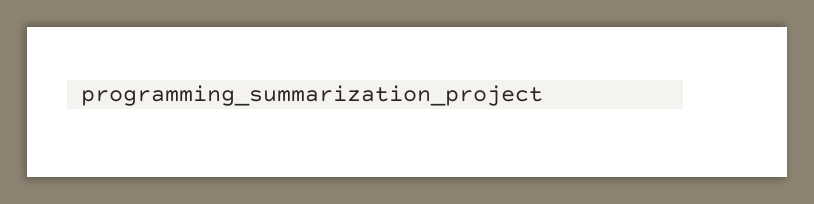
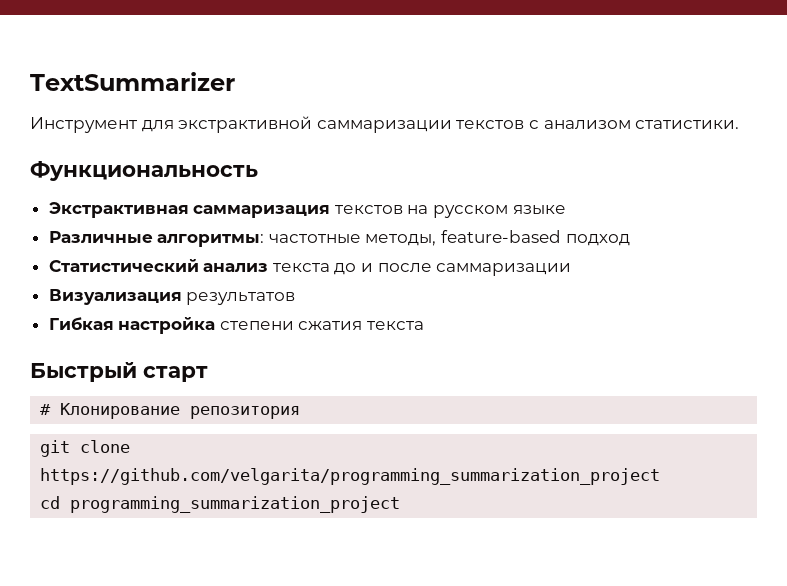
- programming_summarization_project
+ TextSummarizer
+ Инструмент для экстрактивной саммаризации текстов с анализом статистики.
+ Функциональность
+ Экстрактивная саммаризация текстов на русском языке
+ Различные алгоритмы: частотные методы, feature-based подход
+ Статистический анализ текста до и после саммаризации
+ Визуализация результатов
+ Гибкая настройка степени сжатия текста
+ Быстрый старт
+ # Клонирование репозитория
+ git clone https://github.com/velgarita/programming_summarization_project
+ cd programming_summarization_project

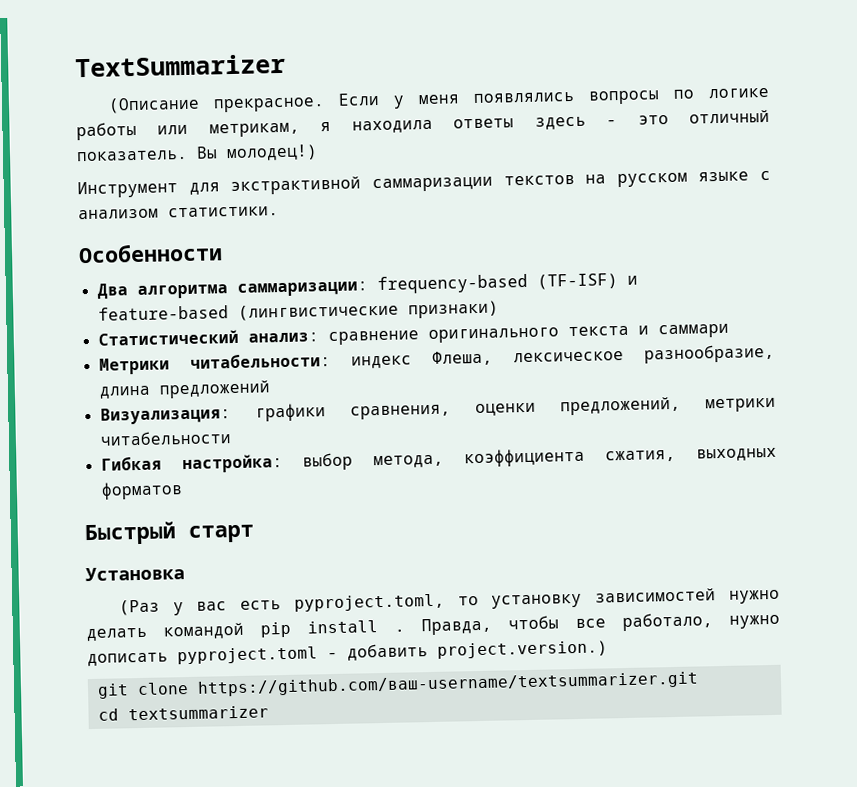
+ (Описание прекрасное. Если у меня появлялись вопросы по логике работы или метрикам, я находила ответы здесь - это отличный показатель. Вы молодец!)
- Инструмент для экстрактивной саммаризации текстов с анализом статистики.
+ Инструмент для экстрактивной саммаризации текстов на русском языке с анализом статистики.
- Функциональность
- Экстрактивная саммаризация текстов на русском языке
- Различные алгоритмы: частотные методы, feature-based подход
- Статистический анализ текста до и после саммаризации
- Визуализация результатов
- Гибкая настройка степени сжатия текста
+ Особенности
+ Два алгоритма саммаризации: frequency-based (TF-ISF) и feature-based (лингвистические признаки)
+ Статистический анализ: сравнение оригинального текста и саммари
+ Метрики читабельности: индекс Флеша, лексическое разнообразие, длина предложений
+ Визуализация: графики сравнения, оценки предложений, метрики читабельности
+ Гибкая настройка: выбор метода, коэффициента сжатия, выходных форматов
  Быстрый старт
- # Клонирование репозитория
+ Установка
+ (Раз у вас есть pyproject.toml, то установку зависимостей нужно делать командой pip install . Правда, чтобы все работало, нужно дописать pyproject.toml - добавить project.version.)
- git clone https://github.com/velgarita/programming_summarization_project
+ git clone https://github.com/ваш-username/textsummarizer.git
- cd programming_summarization_project
+ cd textsummarizer

